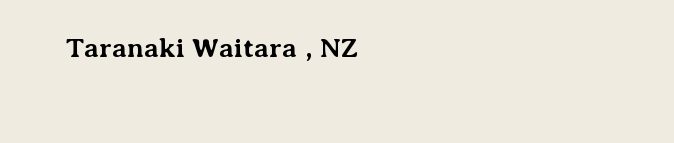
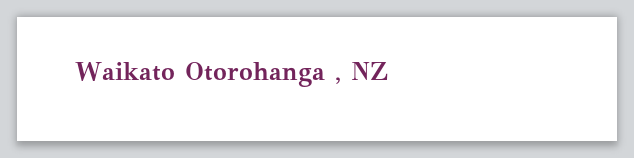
- Taranaki Waitara , NZ
+ Waikato Otorohanga , NZ

